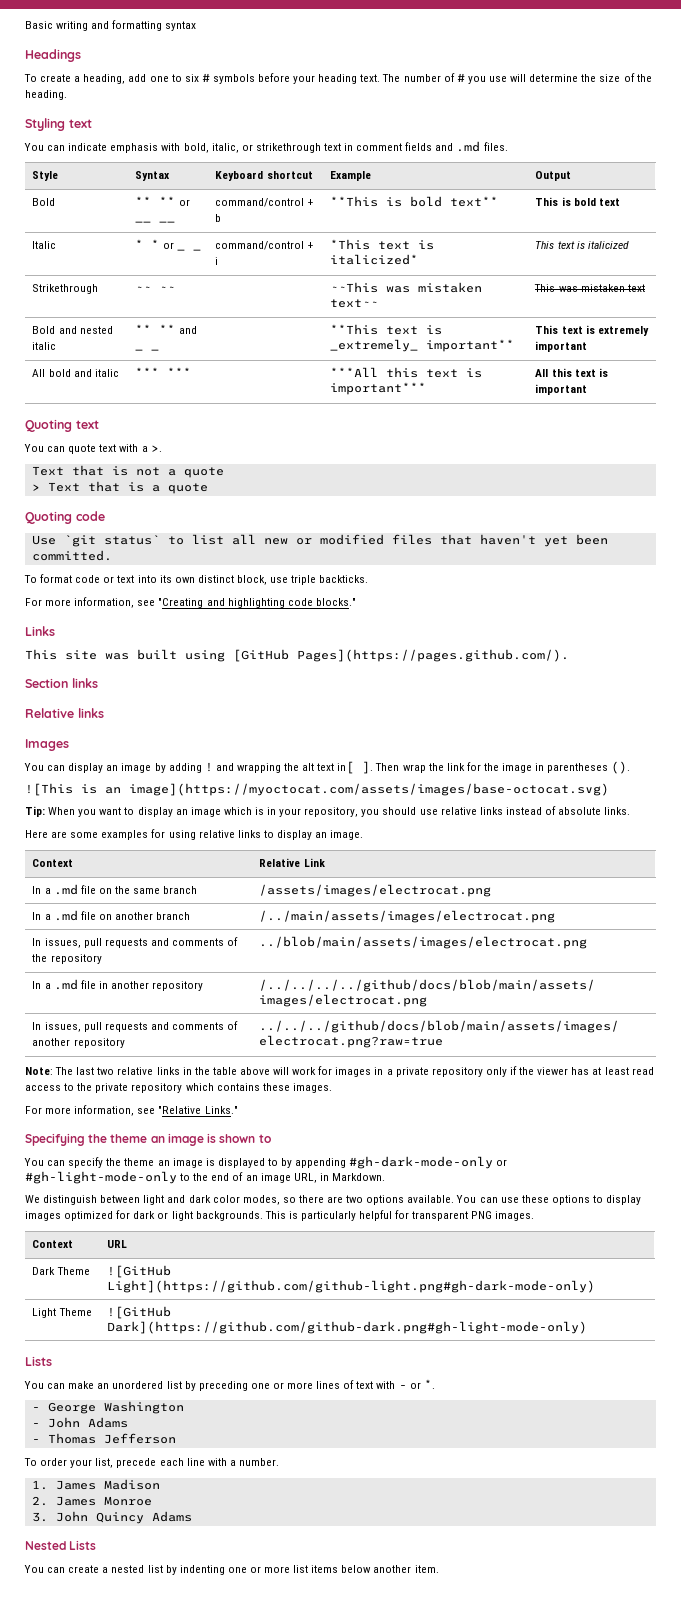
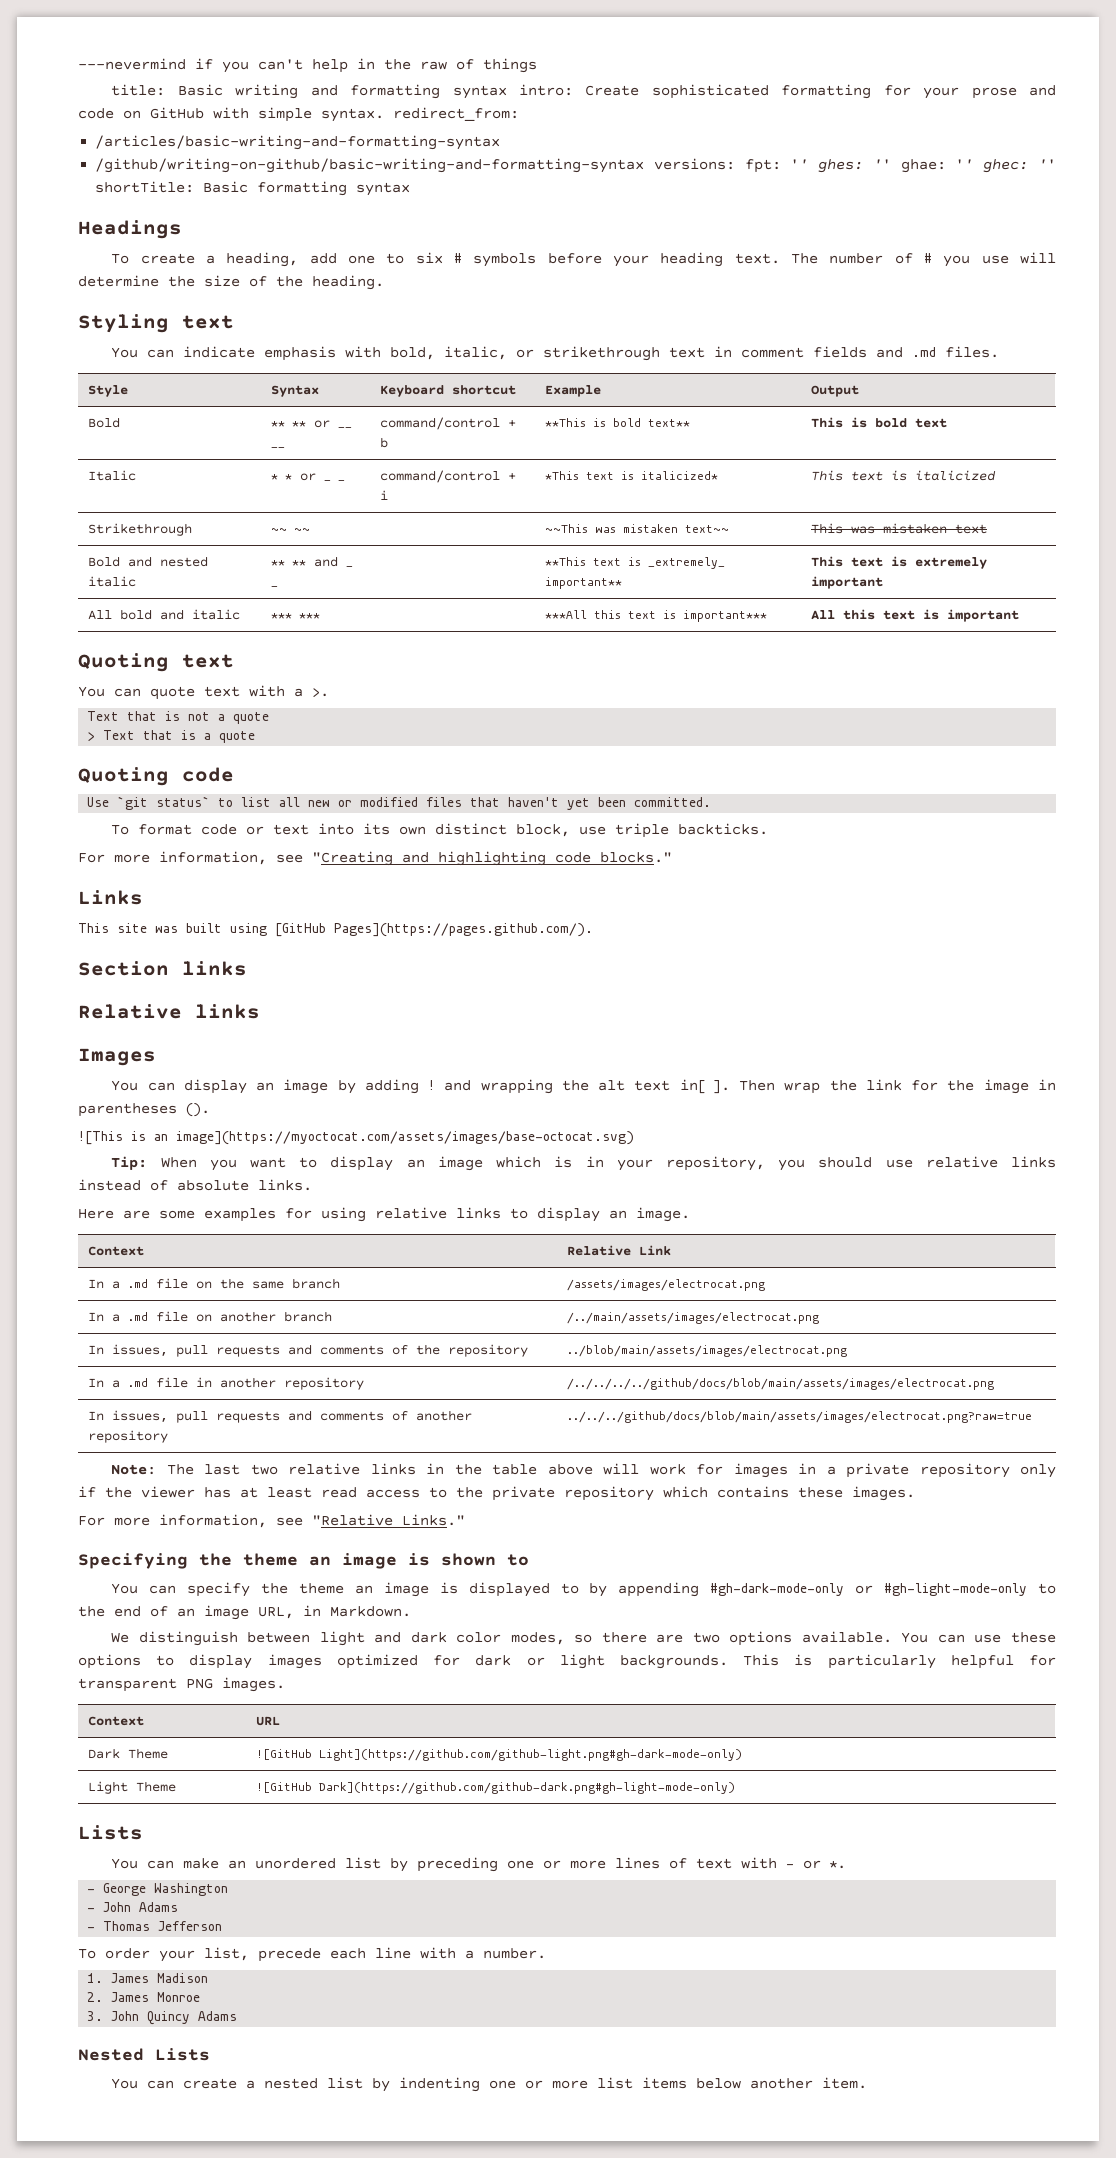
- Basic writing and formatting syntax
+ ---nevermind if you can't help in the raw of things
+ title: Basic writing and formatting syntax intro: Create sophisticated formatting for your prose and code on GitHub with simple syntax. redirect_from:
+ /articles/basic-writing-and-formatting-syntax
+ /github/writing-on-github/basic-writing-and-formatting-syntax versions: fpt: '' ghes: '' ghae: '' ghec: '' shortTitle: Basic formatting syntax

